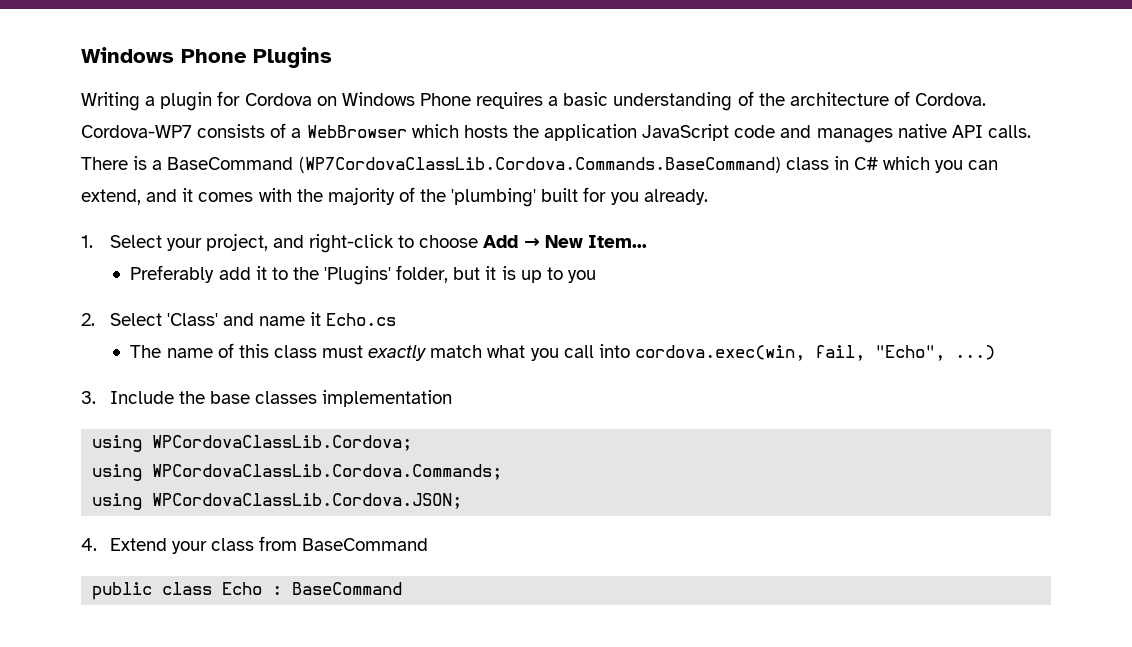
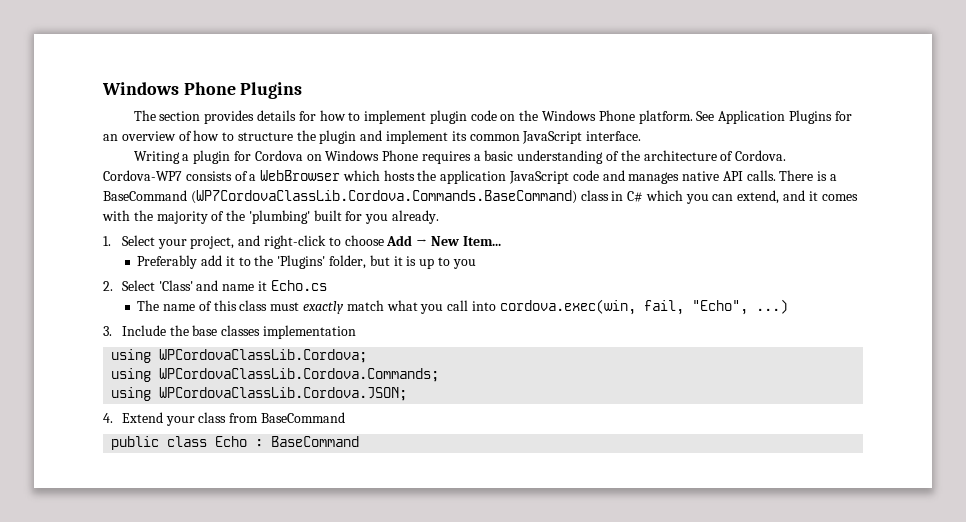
+ The section provides details for how to implement plugin code on the Windows Phone platform. See Application Plugins for an overview of how to structure the plugin and implement its common JavaScript interface.

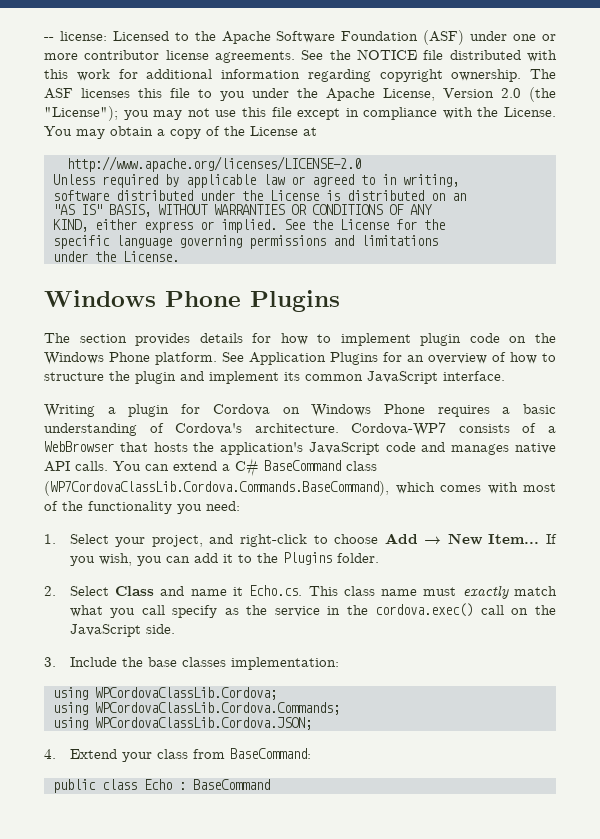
+ -- license: Licensed to the Apache Software Foundation (ASF) under one or more contributor license agreements. See the NOTICE file distributed with this work for additional information regarding copyright ownership. The ASF licenses this file to you under the Apache License, Version 2.0 (the "License"); you may not use this file except in compliance with the License. You may obtain a copy of the License at
+ http://www.apache.org/licenses/LICENSE-2.0
+ Unless required by applicable law or agreed to in writing,
+ software distributed under the License is distributed on an
+ "AS IS" BASIS, WITHOUT WARRANTIES OR CONDITIONS OF ANY
+ KIND, either express or implied. See the License for the
+ specific language governing permissions and limitations
+ under the License.
- Writing a plugin for Cordova on Windows Phone requires a basic understanding of the architecture of Cordova.
+ Writing a plugin for Cordova on Windows Phone requires a basic understanding of Cordova's architecture.
- Cordova-WP7 consists of a WebBrowser which hosts the application JavaScript code and manages native API calls.
+ Cordova-WP7 consists of a WebBrowser that hosts the application's JavaScript code and manages native API calls.
- There is a BaseCommand (WP7CordovaClassLib.Cordova.Commands.BaseCommand) class in C# which you can extend, and it comes with the majority of the 'plumbing' built for you already.
+ You can extend a C# BaseCommand class (WP7CordovaClassLib.Cordova.Commands.BaseCommand), which comes with most of the functionality you need:
- 1. Select your project, and right-click to choose Add → New Item...
- Preferably add it to the 'Plugins' folder, but it is up to you
+ 1. Select your project, and right-click to choose Add → New Item... If you wish, you can add it to the Plugins folder.
- 2. Select 'Class' and name it Echo.cs
- The name of this class must exactly match what you call into cordova.exec(win, fail, "Echo", ...)
+ 2. Select Class and name it Echo.cs. This class name must exactly match what you call specify as the service in the cordova.exec() call on the JavaScript side.
- 3. Include the base classes implementation
+ 3. Include the base classes implementation:
- 4. Extend your class from BaseCommand
+ 4. Extend your class from BaseCommand:

